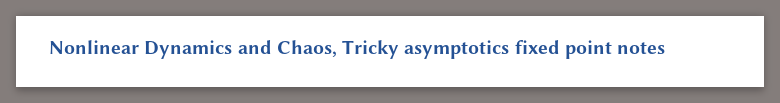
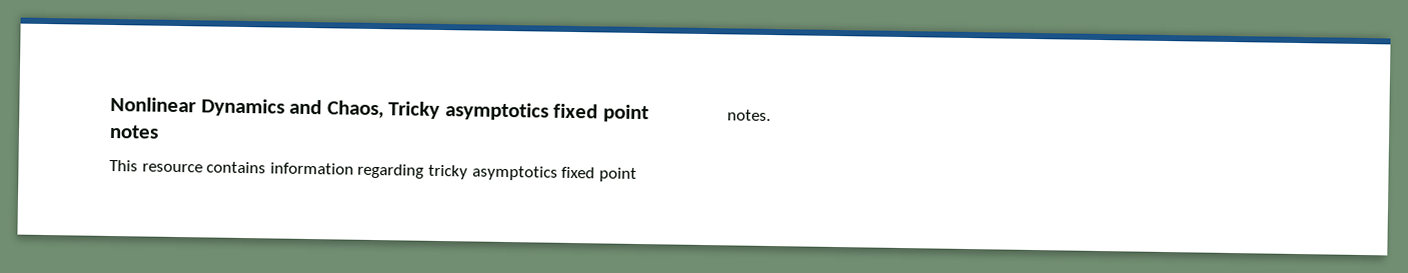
+ This resource contains information regarding tricky asymptotics fixed point notes.

